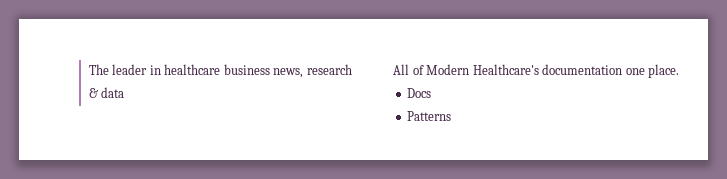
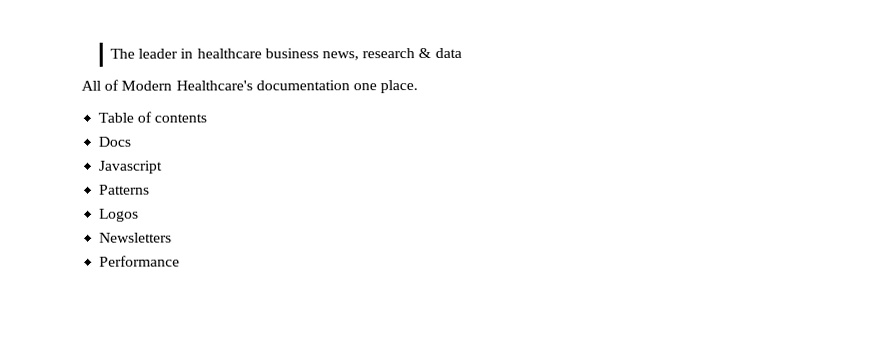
+ Table of contents
+ Javascript
+ Logos
+ Newsletters
+ Performance

